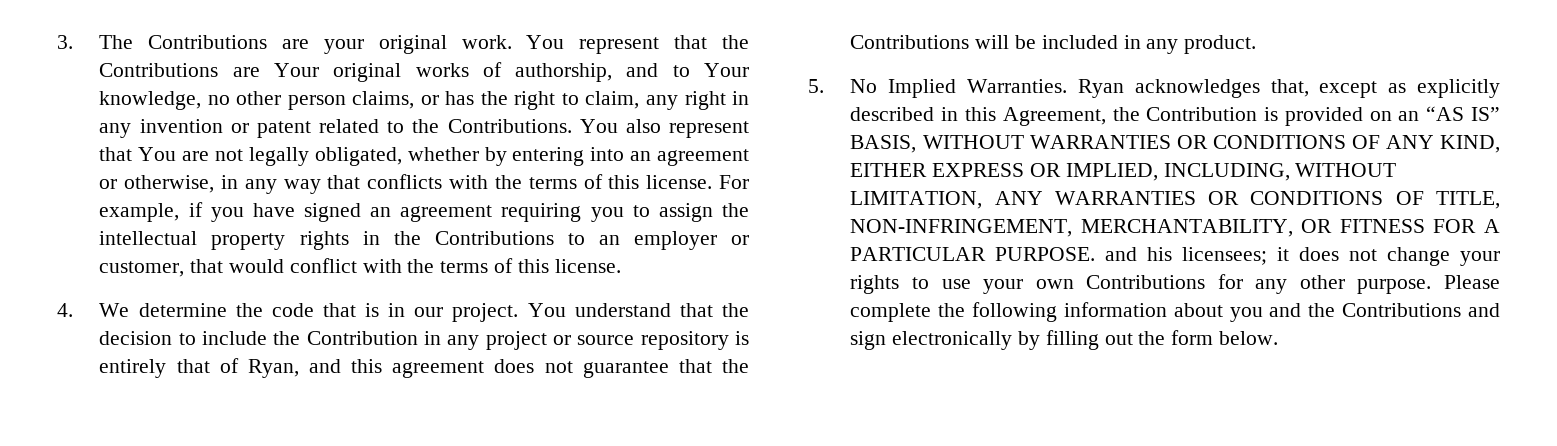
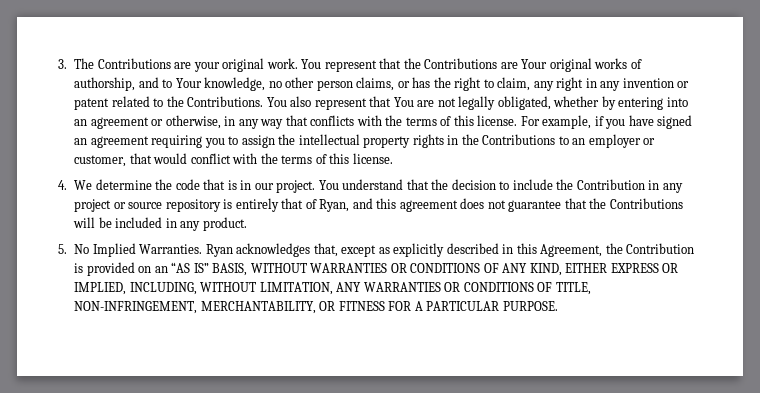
- Ryan acknowledges that, except as explicitly described in this Agreement, the Contribution is provided on an “AS IS” BASIS, WITHOUT WARRANTIES OR CONDITIONS OF ANY KIND, EITHER EXPRESS OR IMPLIED, INCLUDING, WITHOUT LIMITATION, ANY WARRANTIES OR CONDITIONS OF TITLE, NON-INFRINGEMENT, MERCHANTABILITY, OR FITNESS FOR A PARTICULAR PURPOSE. and his licensees; it does not change your rights to use your own Contributions for any other purpose. Please complete the following information about you and the Contributions and sign electronically by filling out the form below.
+ Ryan acknowledges that, except as explicitly described in this Agreement, the Contribution is provided on an “AS IS” BASIS, WITHOUT WARRANTIES OR CONDITIONS OF ANY KIND, EITHER EXPRESS OR IMPLIED, INCLUDING, WITHOUT LIMITATION, ANY WARRANTIES OR CONDITIONS OF TITLE, NON-INFRINGEMENT, MERCHANTABILITY, OR FITNESS FOR A PARTICULAR PURPOSE.

